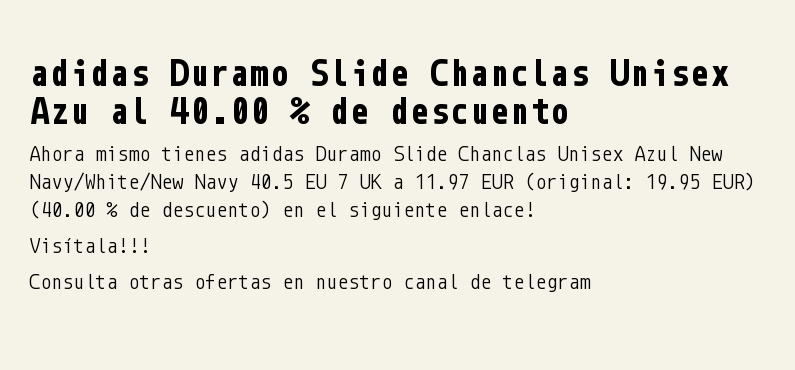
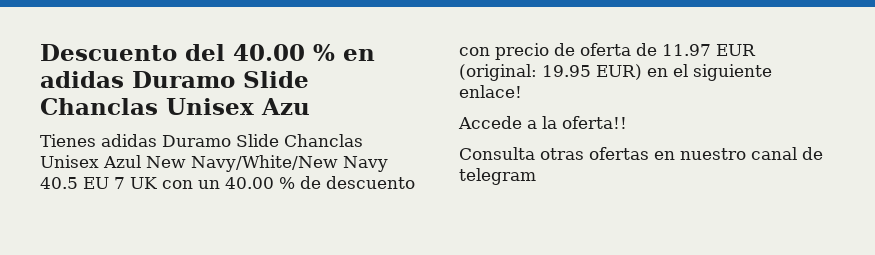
- adidas Duramo Slide Chanclas Unisex Azu al 40.00 % de descuento
- Ahora mismo tienes adidas Duramo Slide Chanclas Unisex Azul New Navy/White/New Navy 40.5 EU 7 UK a 11.97 EUR (original: 19.95 EUR) (40.00 % de descuento) en el siguiente enlace!
+ Descuento del 40.00 % en adidas Duramo Slide Chanclas Unisex Azu
+ Tienes adidas Duramo Slide Chanclas Unisex Azul New Navy/White/New Navy 40.5 EU 7 UK con un 40.00 % de descuento con precio de oferta de 11.97 EUR (original: 19.95 EUR) en el siguiente enlace!
- Visítala!!!
+ Accede a la oferta!!

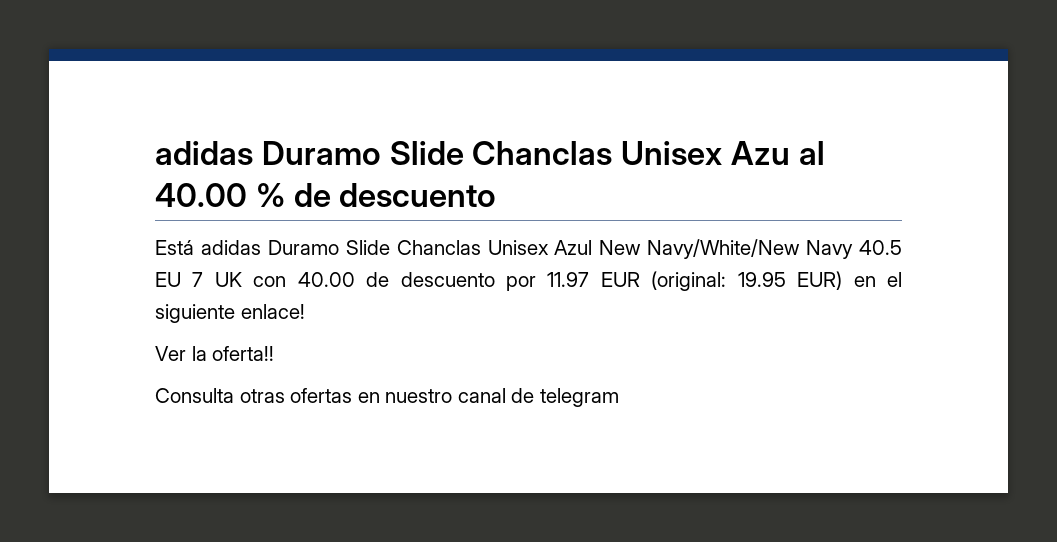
- Descuento del 40.00 % en adidas Duramo Slide Chanclas Unisex Azu
- Tienes adidas Duramo Slide Chanclas Unisex Azul New Navy/White/New Navy 40.5 EU 7 UK con un 40.00 % de descuento con precio de oferta de 11.97 EUR (original: 19.95 EUR) en el siguiente enlace!
+ adidas Duramo Slide Chanclas Unisex Azu al 40.00 % de descuento
+ Está adidas Duramo Slide Chanclas Unisex Azul New Navy/White/New Navy 40.5 EU 7 UK con 40.00 de descuento por 11.97 EUR (original: 19.95 EUR) en el siguiente enlace!
- Accede a la oferta!!
+ Ver la oferta!!

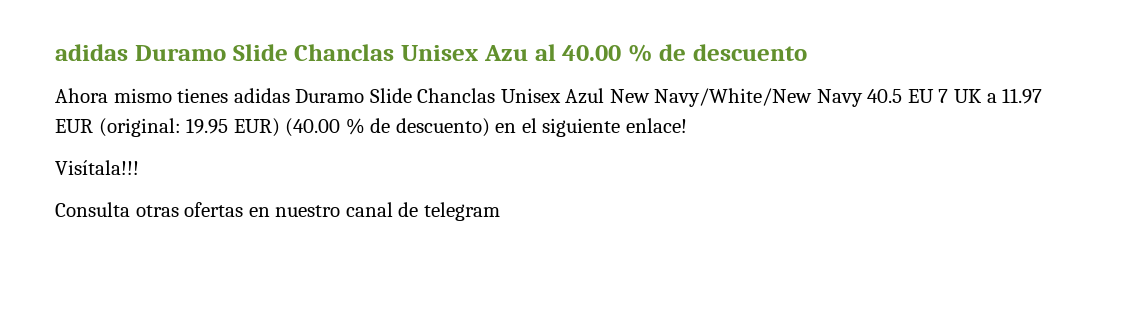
- Está adidas Duramo Slide Chanclas Unisex Azul New Navy/White/New Navy 40.5 EU 7 UK con 40.00 de descuento por 11.97 EUR (original: 19.95 EUR) en el siguiente enlace!
+ Ahora mismo tienes adidas Duramo Slide Chanclas Unisex Azul New Navy/White/New Navy 40.5 EU 7 UK a 11.97 EUR (original: 19.95 EUR) (40.00 % de descuento) en el siguiente enlace!
- Ver la oferta!!
+ Visítala!!!

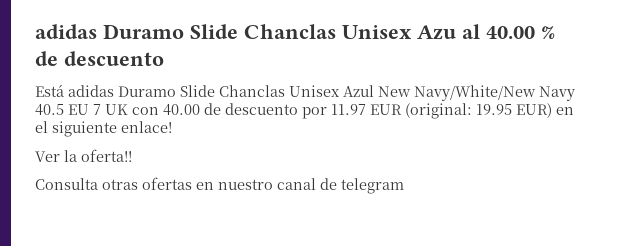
- Ahora mismo tienes adidas Duramo Slide Chanclas Unisex Azul New Navy/White/New Navy 40.5 EU 7 UK a 11.97 EUR (original: 19.95 EUR) (40.00 % de descuento) en el siguiente enlace!
+ Está adidas Duramo Slide Chanclas Unisex Azul New Navy/White/New Navy 40.5 EU 7 UK con 40.00 de descuento por 11.97 EUR (original: 19.95 EUR) en el siguiente enlace!
- Visítala!!!
+ Ver la oferta!!

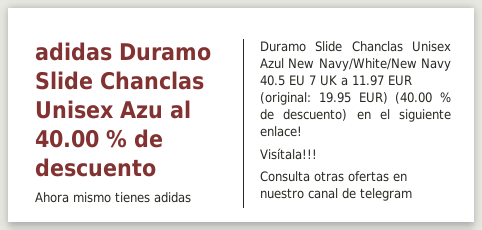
- Está adidas Duramo Slide Chanclas Unisex Azul New Navy/White/New Navy 40.5 EU 7 UK con 40.00 de descuento por 11.97 EUR (original: 19.95 EUR) en el siguiente enlace!
+ Ahora mismo tienes adidas Duramo Slide Chanclas Unisex Azul New Navy/White/New Navy 40.5 EU 7 UK a 11.97 EUR (original: 19.95 EUR) (40.00 % de descuento) en el siguiente enlace!
- Ver la oferta!!
+ Visítala!!!

